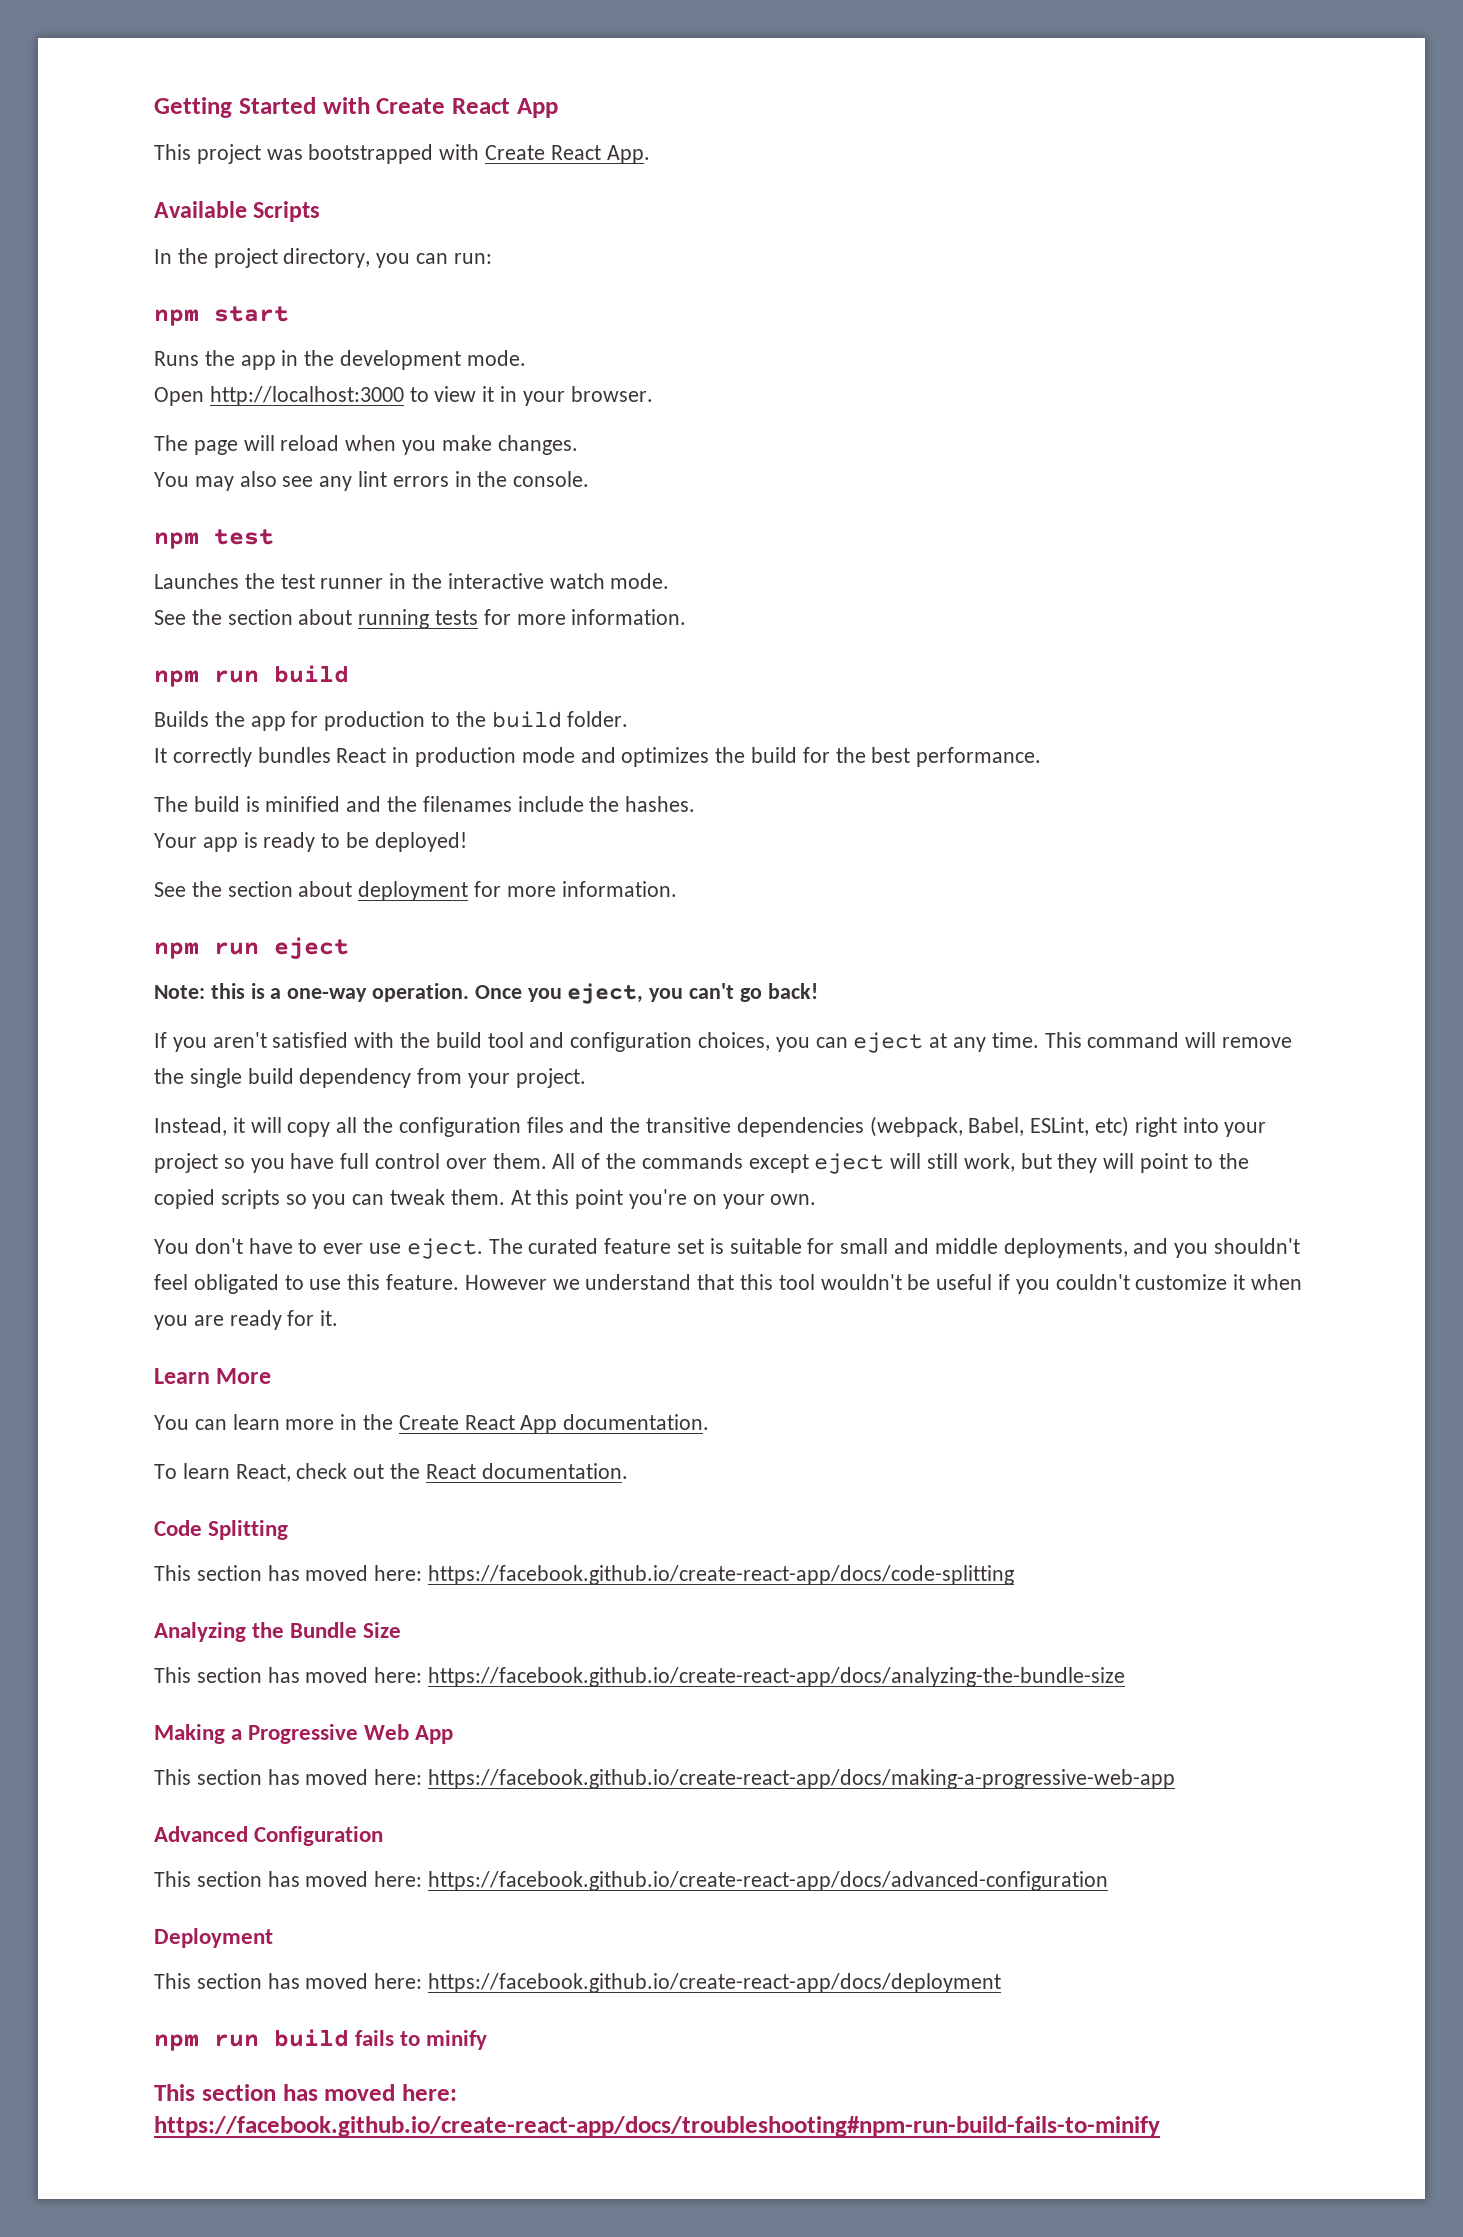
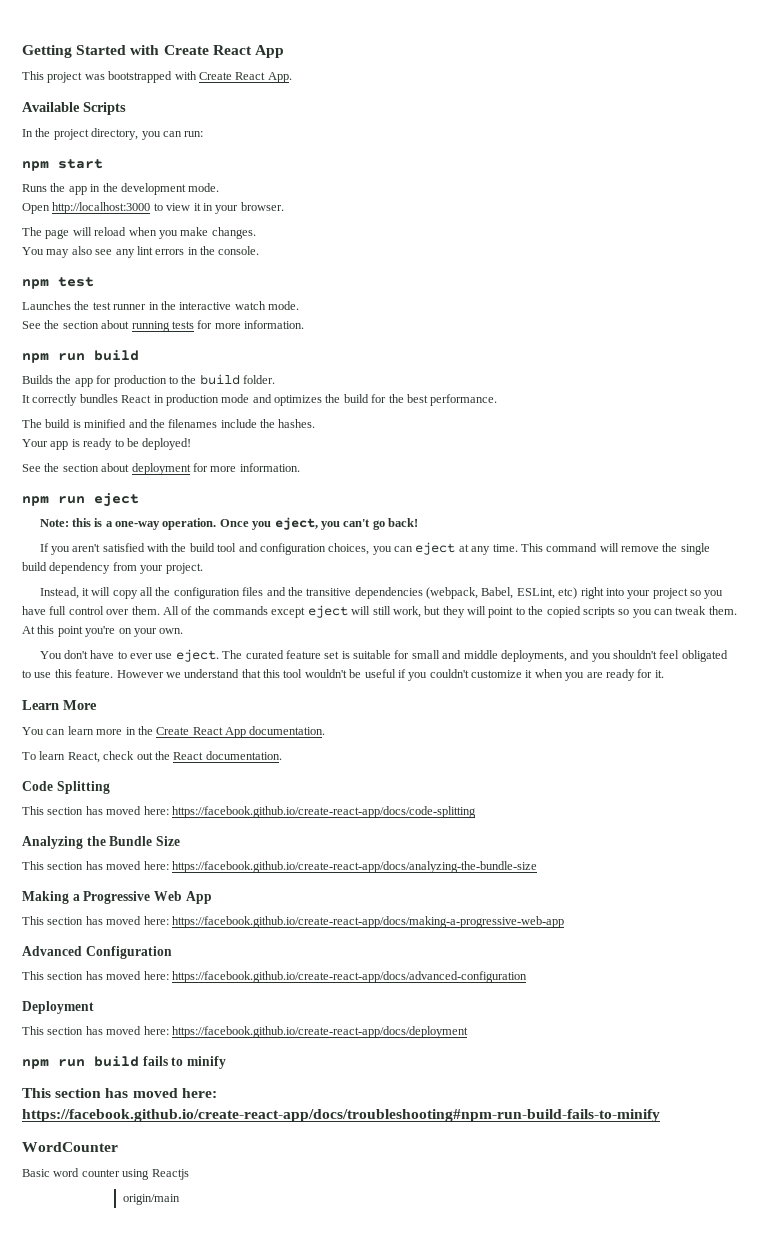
+ WordCounter
+ Basic word counter using Reactjs
+ origin/main

